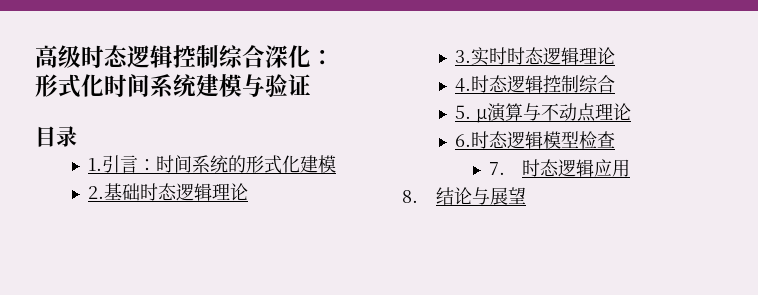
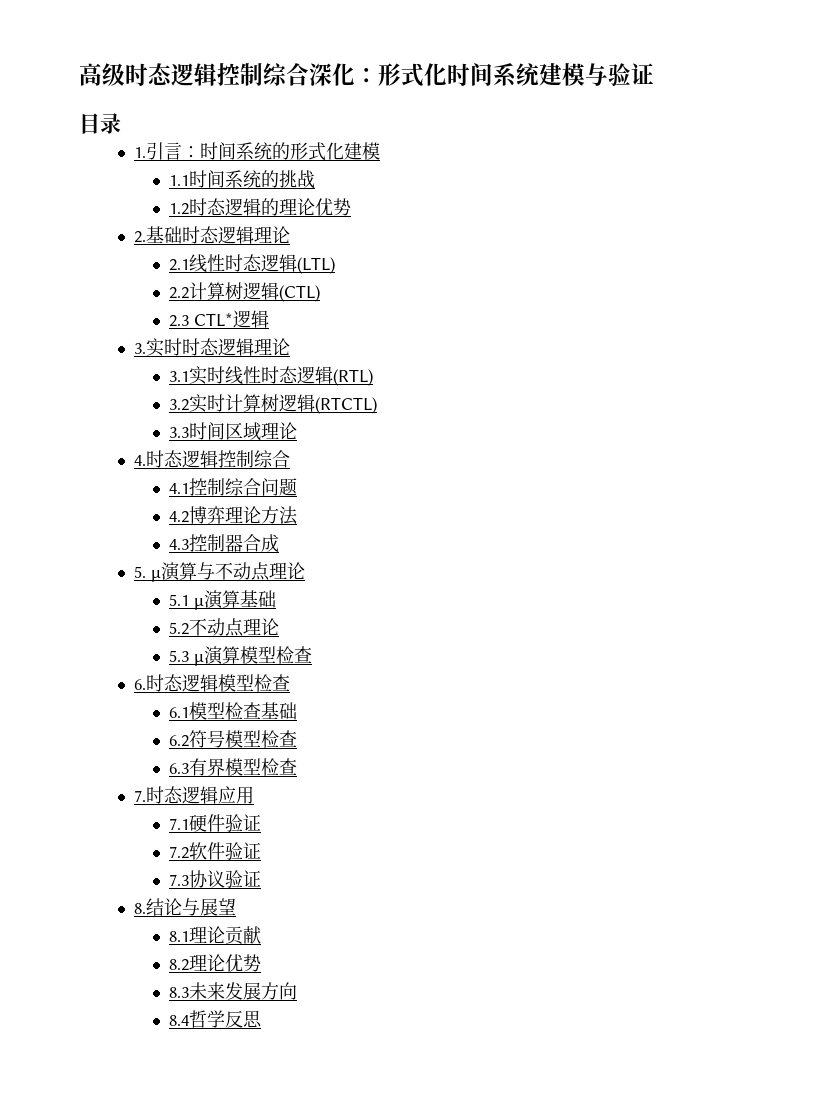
+ 1.1时间系统的挑战
+ 1.2时态逻辑的理论优势
+ 2.1线性时态逻辑(LTL)
+ 2.2计算树逻辑(CTL)
+ 2.3 CTL*逻辑
+ 3.1实时线性时态逻辑(RTL)
+ 3.2实时计算树逻辑(RTCTL)
+ 3.3时间区域理论
+ 4.1控制综合问题
+ 4.2博弈理论方法
+ 4.3控制器合成
+ 5.1 μ演算基础
+ 5.2不动点理论
+ 5.3 μ演算模型检查
+ 6.1模型检查基础
+ 6.2符号模型检查
+ 6.3有界模型检查
  7.时态逻辑应用
+ 7.1硬件验证
+ 7.2软件验证
+ 7.3协议验证
  8.结论与展望
+ 8.1理论贡献
+ 8.2理论优势
+ 8.3未来发展方向
+ 8.4哲学反思

